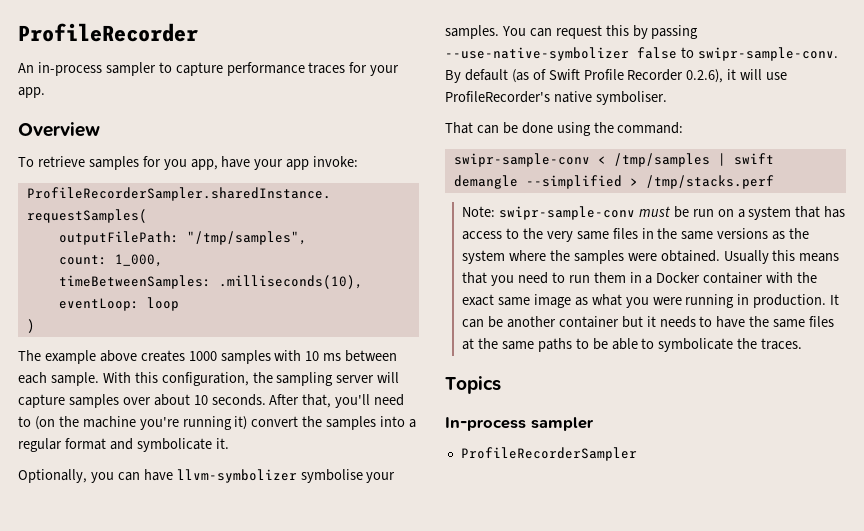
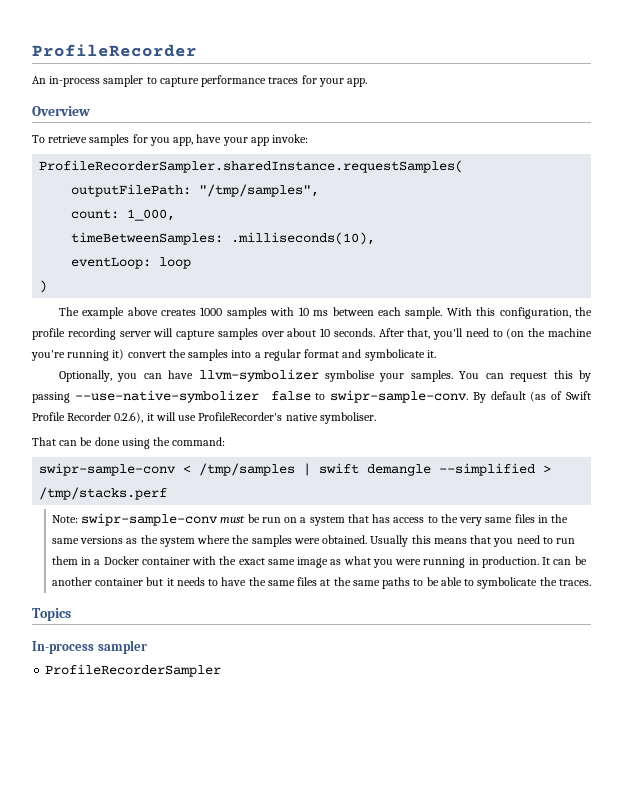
- With this configuration, the sampling server will capture samples over about 10 seconds.
+ With this configuration, the profile recording server will capture samples over about 10 seconds.

